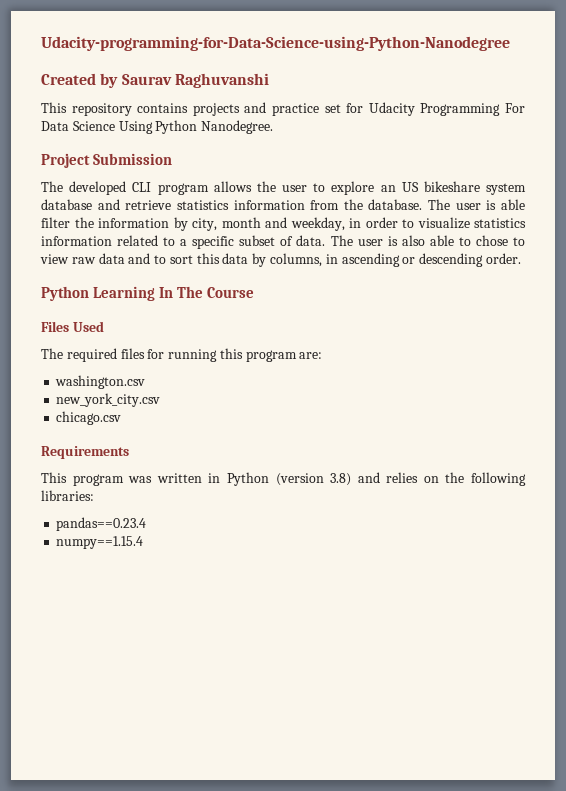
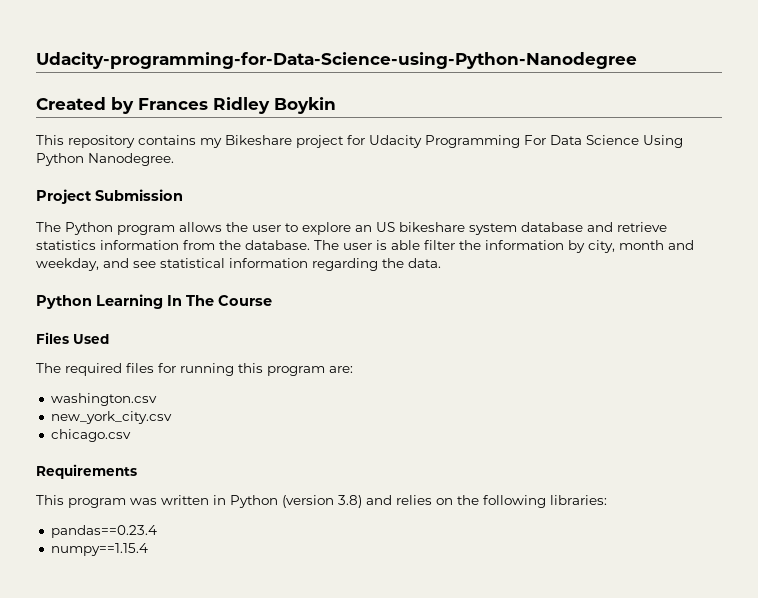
- Created by Saurav Raghuvanshi
+ Created by Frances Ridley Boykin
- This repository contains projects and practice set for Udacity Programming For Data Science Using Python Nanodegree.
+ This repository contains my Bikeshare project for Udacity Programming For Data Science Using Python Nanodegree.
- The developed CLI program allows the user to explore an US bikeshare system database and retrieve statistics information from the database.
+ The Python program allows the user to explore an US bikeshare system database and retrieve statistics information from the database.
- The user is able filter the information by city, month and weekday, in order to visualize statistics information related to a specific subset of data. The user is also able to chose to view raw data and to sort this data by columns, in ascending or descending order.
+ The user is able filter the information by city, month and weekday, and see statistical information regarding the data.

